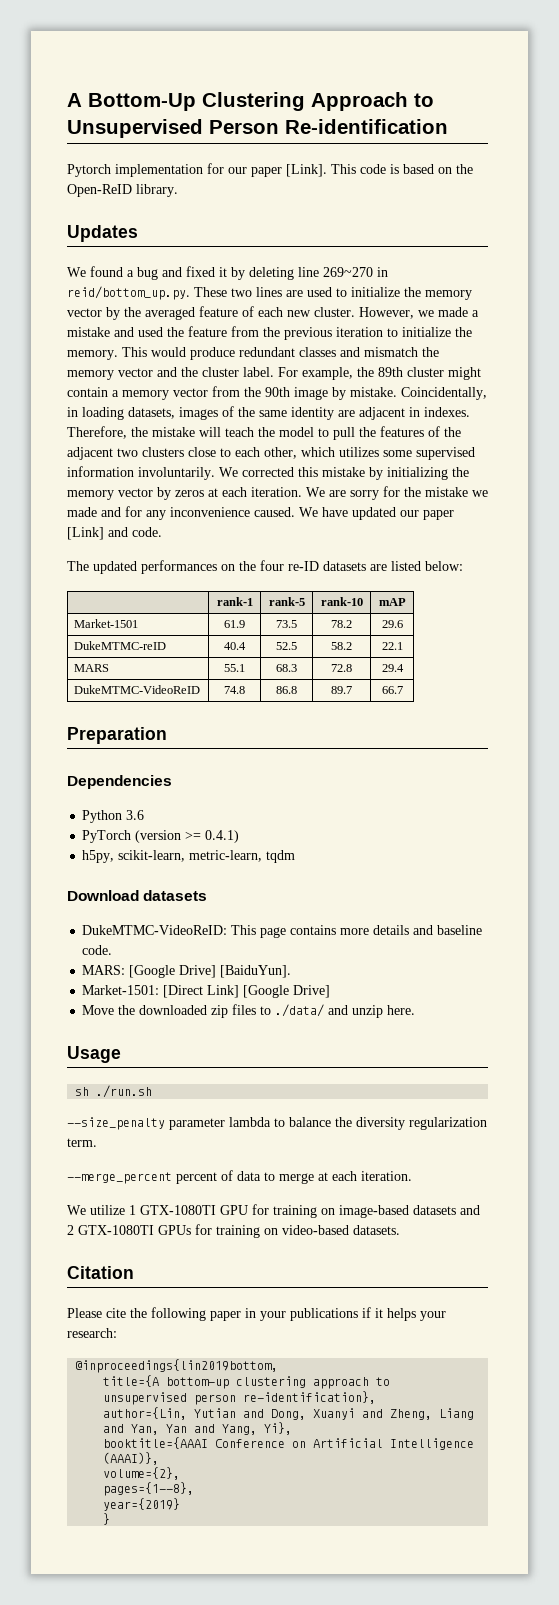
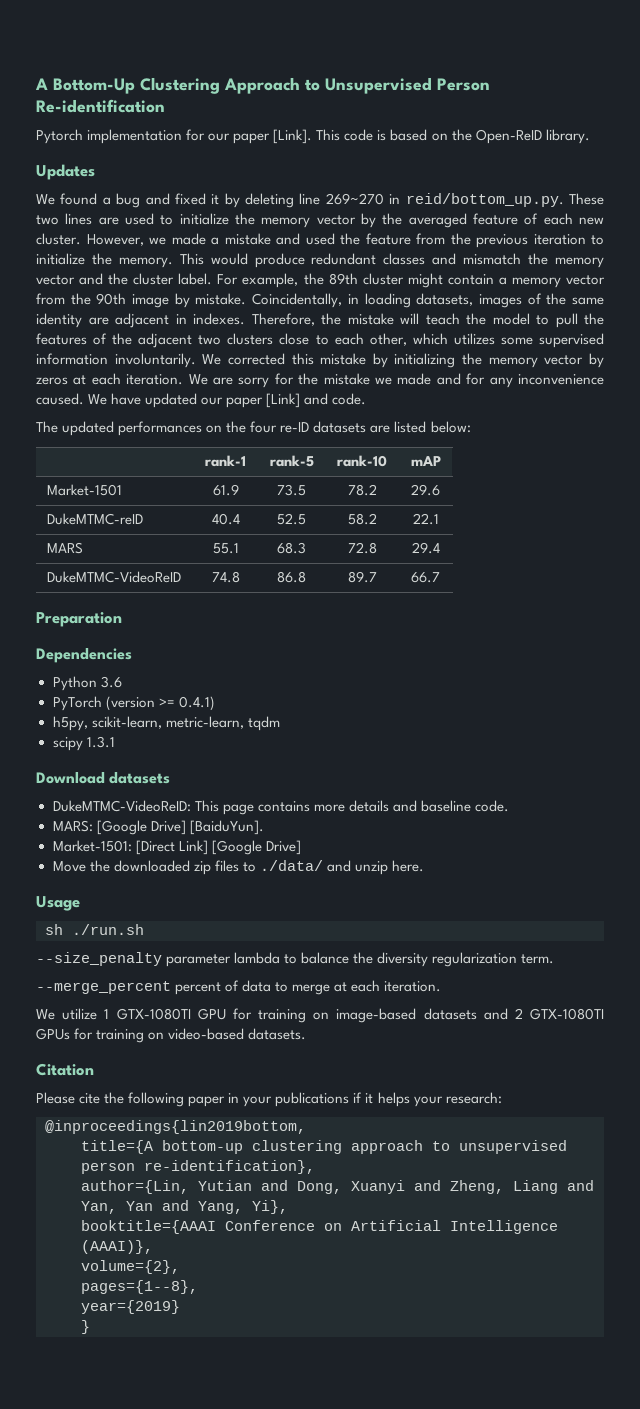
+ scipy 1.3.1

